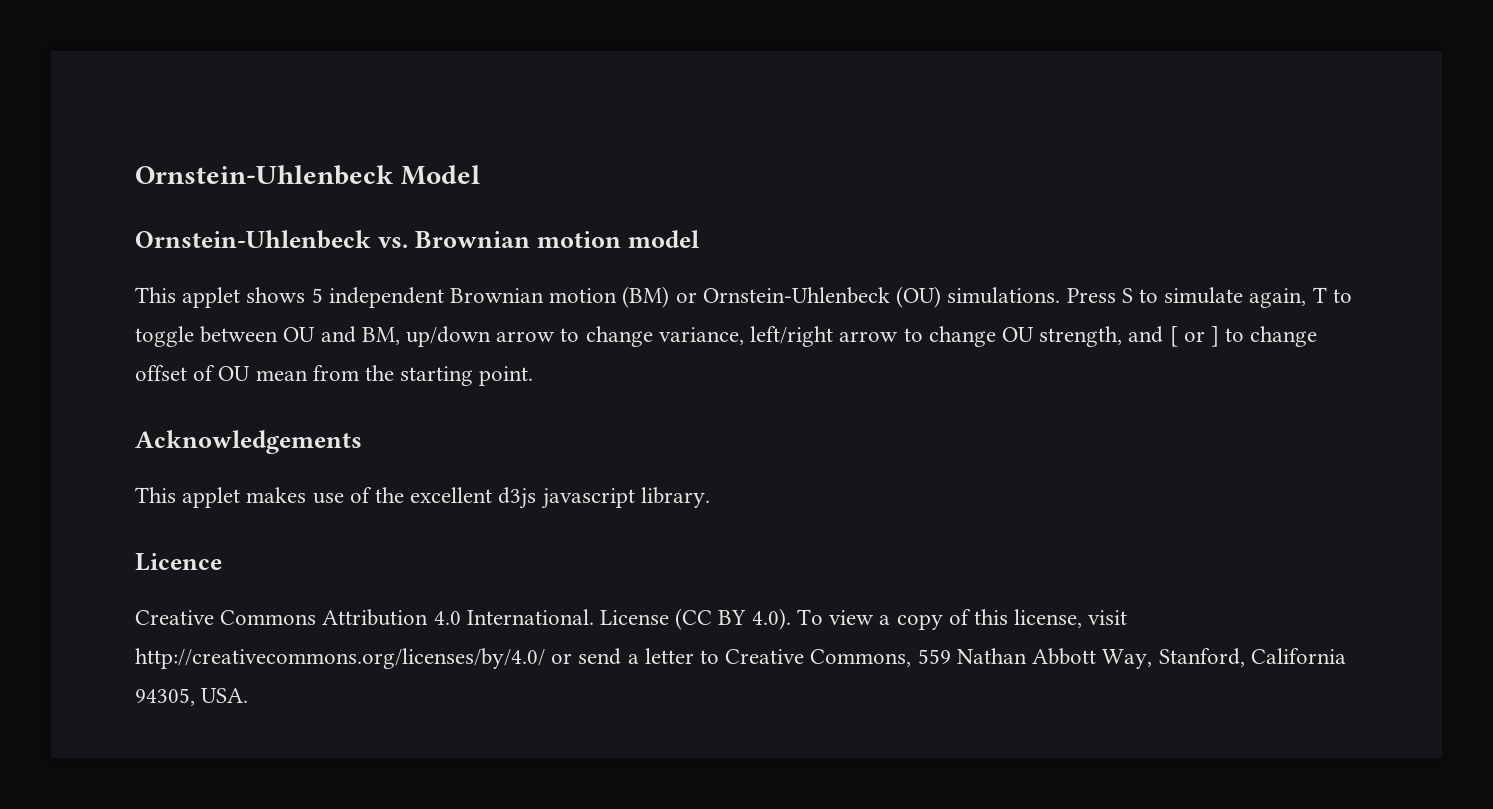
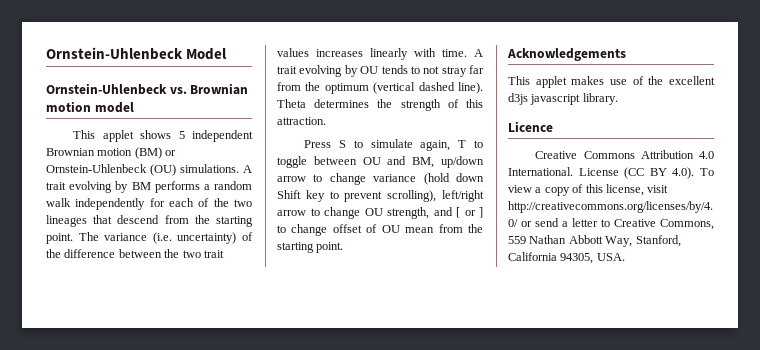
- This applet shows 5 independent Brownian motion (BM) or Ornstein-Uhlenbeck (OU) simulations. Press S to simulate again, T to toggle between OU and BM, up/down arrow to change variance, left/right arrow to change OU strength, and [ or ] to change offset of OU mean from the starting point.
+ This applet shows 5 independent Brownian motion (BM) or Ornstein-Uhlenbeck (OU) simulations. A trait evolving by BM performs a random walk independently for each of the two lineages that descend from the starting point. The variance (i.e. uncertainty) of the difference between the two trait values increases linearly with time. A trait evolving by OU tends to not stray far from the optimum (vertical dashed line). Theta determines the strength of this attraction.
+ Press S to simulate again, T to toggle between OU and BM, up/down arrow to change variance (hold down Shift key to prevent scrolling), left/right arrow to change OU strength, and [ or ] to change offset of OU mean from the starting point.

